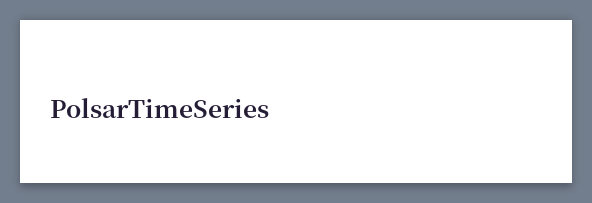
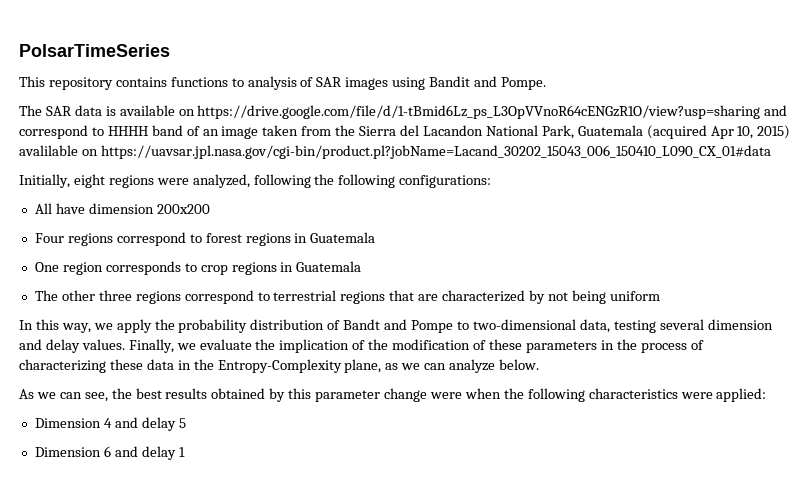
+ This repository contains functions to analysis of SAR images using Bandit and Pompe.
+ The SAR data is available on https://drive.google.com/file/d/1-tBmid6Lz_ps_L3OpVVnoR64cENGzR1O/view?usp=sharing and correspond to HHHH band of an image taken from the Sierra del Lacandon National Park, Guatemala (acquired Apr 10, 2015) avalilable on https://uavsar.jpl.nasa.gov/cgi-bin/product.pl?jobName=Lacand_30202_15043_006_150410_L090_CX_01#data
+ Initially, eight regions were analyzed, following the following configurations:
+ All have dimension 200x200
+ Four regions correspond to forest regions in Guatemala
+ One region corresponds to crop regions in Guatemala
+ The other three regions correspond to terrestrial regions that are characterized by not being uniform
+ In this way, we apply the probability distribution of Bandt and Pompe to two-dimensional data, testing several dimension and delay values. Finally, we evaluate the implication of the modification of these parameters in the process of characterizing these data in the Entropy-Complexity plane, as we can analyze below.
+ As we can see, the best results obtained by this parameter change were when the following characteristics were applied:
+ Dimension 4 and delay 5
+ Dimension 6 and delay 1

